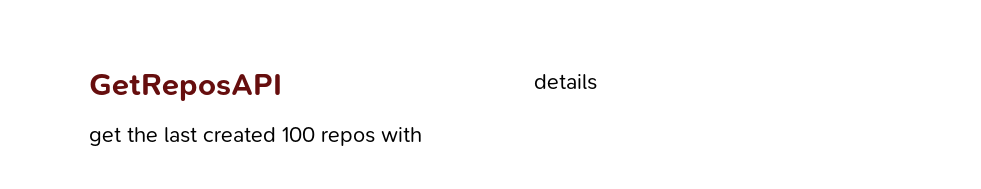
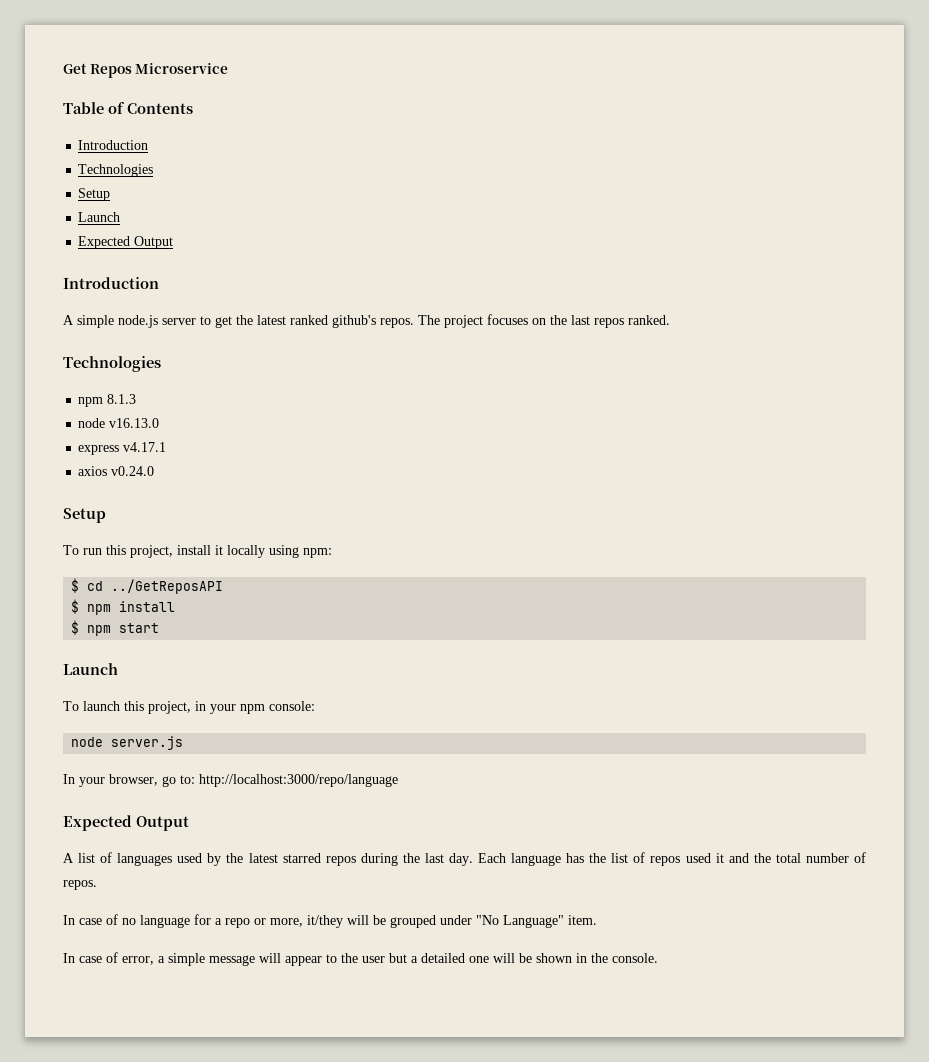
- GetReposAPI
- get the last created 100 repos with details
+ Get Repos Microservice
+ Table of Contents
+ Introduction
+ Technologies
+ Setup
+ Launch
+ Expected Output
+ Introduction
+ A simple node.js server to get the latest ranked github's repos. The project focuses on the last repos ranked.
+ Technologies
+ npm 8.1.3
+ node v16.13.0
+ express v4.17.1
+ axios v0.24.0
+ Setup
+ To run this project, install it locally using npm:
+ $ cd ../GetReposAPI
+ $ npm install
+ $ npm start
+ Launch
+ To launch this project, in your npm console:
+ node server.js
+ In your browser, go to: http://localhost:3000/repo/language
+ Expected Output
+ A list of languages used by the latest starred repos during the last day. Each language has the list of repos used it and the total number of repos.
+ In case of no language for a repo or more, it/they will be grouped under "No Language" item.
+ In case of error, a simple message will appear to the user but a detailed one will be shown in the console.

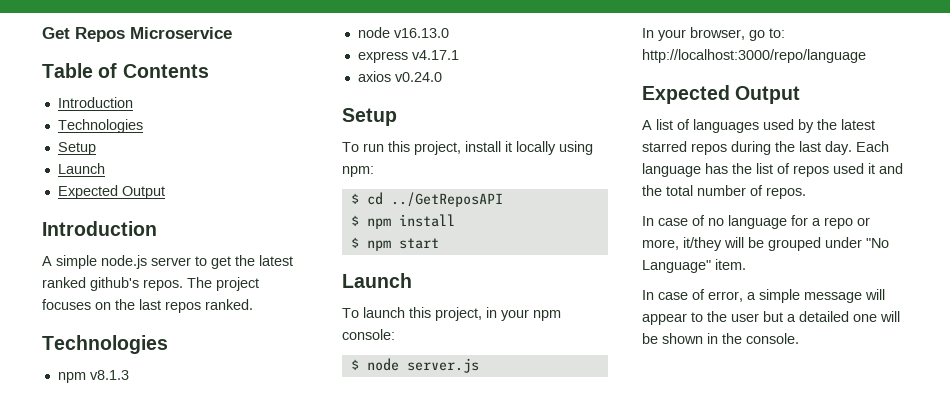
- npm 8.1.3
+ npm v8.1.3
- node server.js
+ $ node server.js

